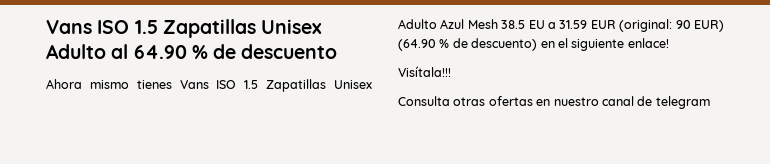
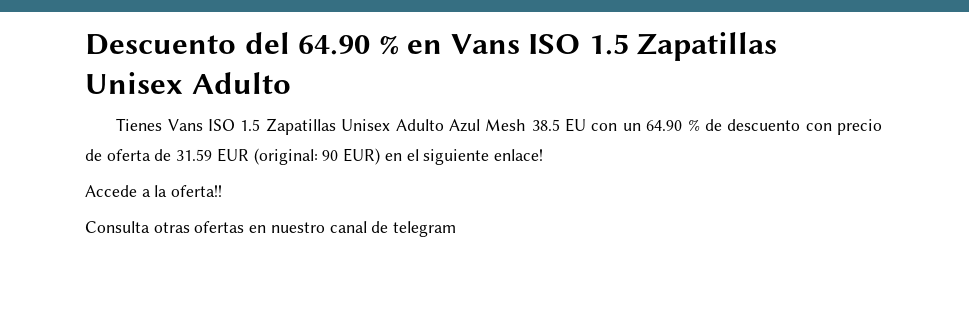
- Vans ISO 1.5 Zapatillas Unisex Adulto al 64.90 % de descuento
- Ahora mismo tienes Vans ISO 1.5 Zapatillas Unisex Adulto Azul Mesh 38.5 EU a 31.59 EUR (original: 90 EUR) (64.90 % de descuento) en el siguiente enlace!
+ Descuento del 64.90 % en Vans ISO 1.5 Zapatillas Unisex Adulto
+ Tienes Vans ISO 1.5 Zapatillas Unisex Adulto Azul Mesh 38.5 EU con un 64.90 % de descuento con precio de oferta de 31.59 EUR (original: 90 EUR) en el siguiente enlace!
- Visítala!!!
+ Accede a la oferta!!

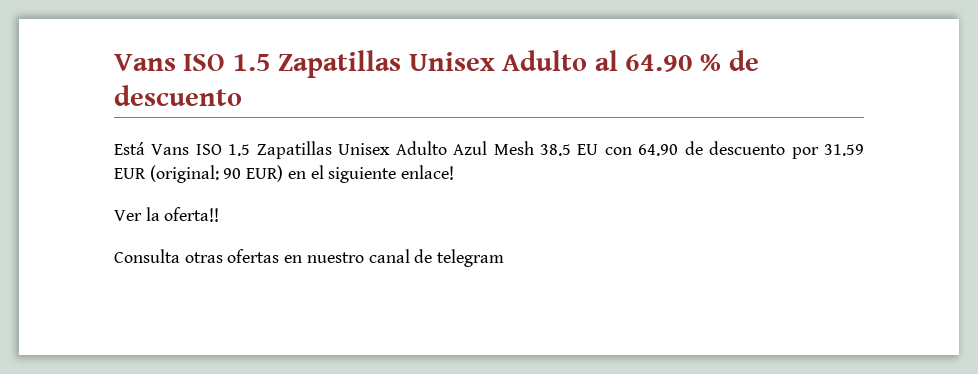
- Descuento del 64.90 % en Vans ISO 1.5 Zapatillas Unisex Adulto
- Tienes Vans ISO 1.5 Zapatillas Unisex Adulto Azul Mesh 38.5 EU con un 64.90 % de descuento con precio de oferta de 31.59 EUR (original: 90 EUR) en el siguiente enlace!
+ Vans ISO 1.5 Zapatillas Unisex Adulto al 64.90 % de descuento
+ Está Vans ISO 1.5 Zapatillas Unisex Adulto Azul Mesh 38.5 EU con 64.90 de descuento por 31.59 EUR (original: 90 EUR) en el siguiente enlace!
- Accede a la oferta!!
+ Ver la oferta!!

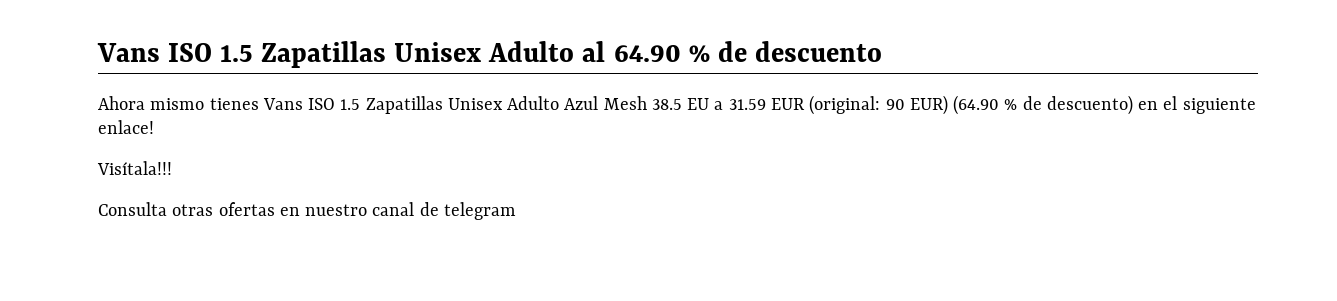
- Está Vans ISO 1.5 Zapatillas Unisex Adulto Azul Mesh 38.5 EU con 64.90 de descuento por 31.59 EUR (original: 90 EUR) en el siguiente enlace!
+ Ahora mismo tienes Vans ISO 1.5 Zapatillas Unisex Adulto Azul Mesh 38.5 EU a 31.59 EUR (original: 90 EUR) (64.90 % de descuento) en el siguiente enlace!
- Ver la oferta!!
+ Visítala!!!

